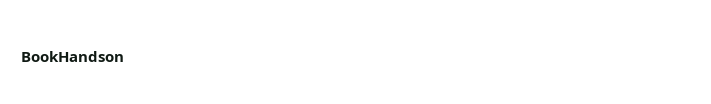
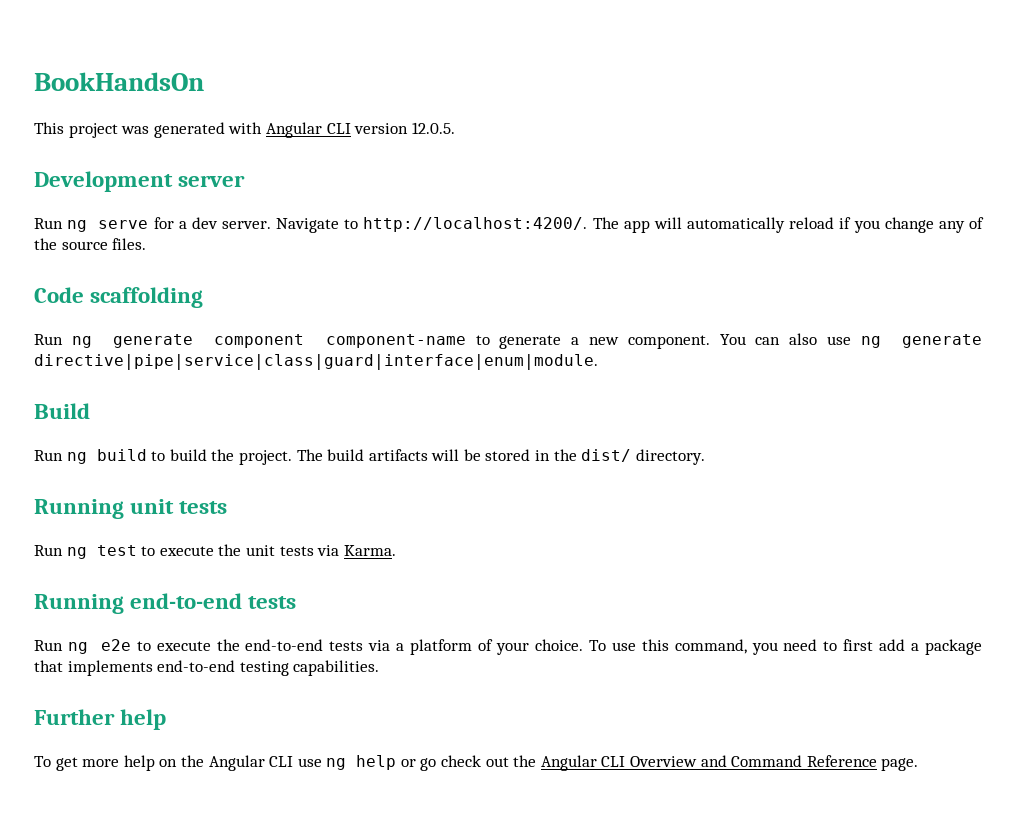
- BookHandson
+ BookHandsOn
+ This project was generated with Angular CLI version 12.0.5.
+ Development server
+ Run ng serve for a dev server. Navigate to http://localhost:4200/. The app will automatically reload if you change any of the source files.
+ Code scaffolding
+ Run ng generate component component-name to generate a new component. You can also use ng generate directive|pipe|service|class|guard|interface|enum|module.
+ Build
+ Run ng build to build the project. The build artifacts will be stored in the dist/ directory.
+ Running unit tests
+ Run ng test to execute the unit tests via Karma.
+ Running end-to-end tests
+ Run ng e2e to execute the end-to-end tests via a platform of your choice. To use this command, you need to first add a package that implements end-to-end testing capabilities.
+ Further help
+ To get more help on the Angular CLI use ng help or go check out the Angular CLI Overview and Command Reference page.

